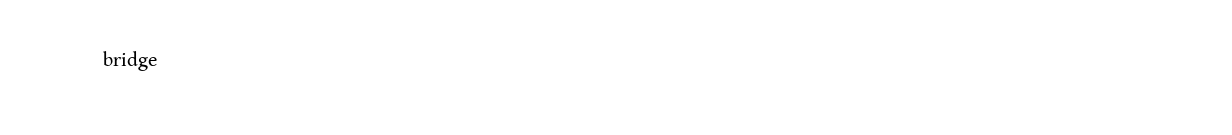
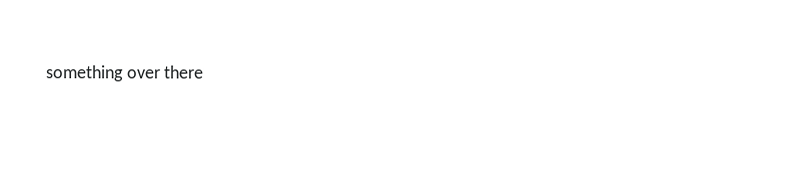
- bridge
+ something over there

